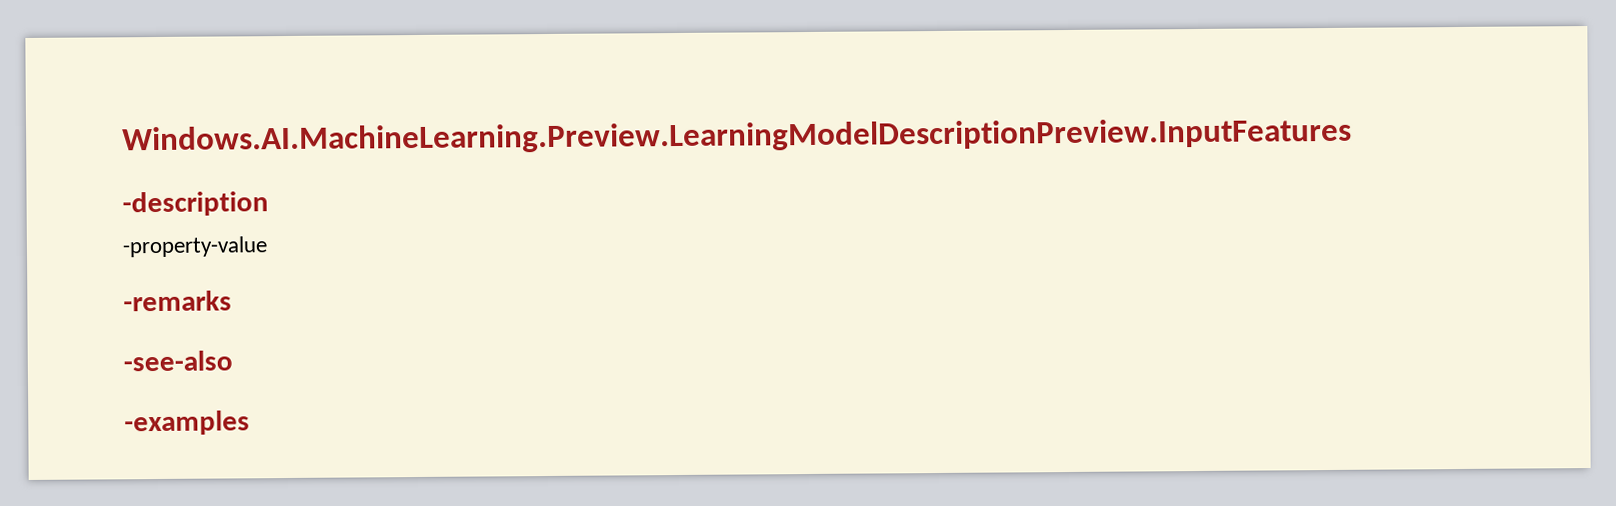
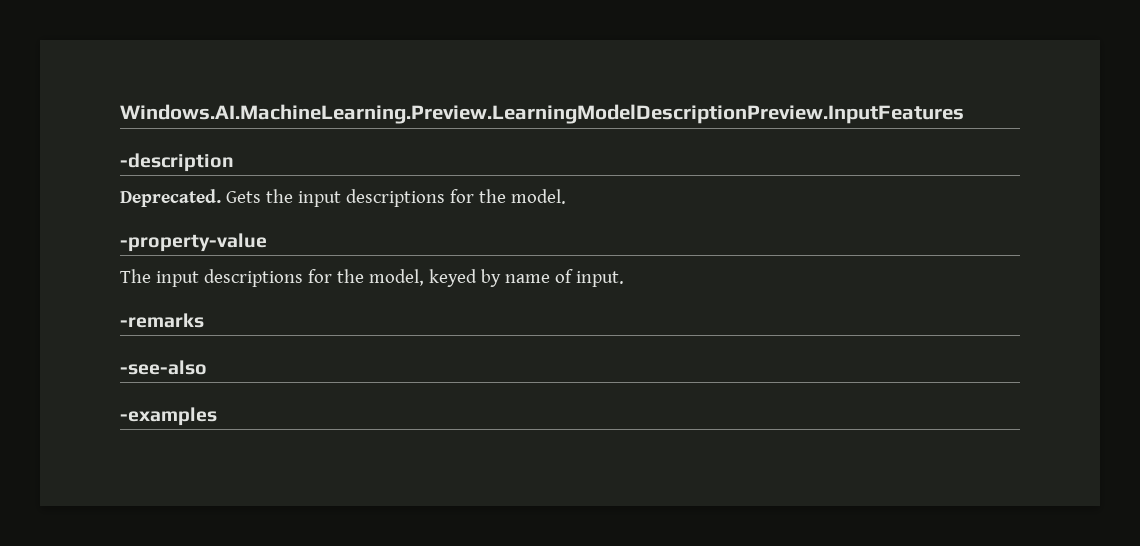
+ Deprecated. Gets the input descriptions for the model.
  -property-value
+ The input descriptions for the model, keyed by name of input.

